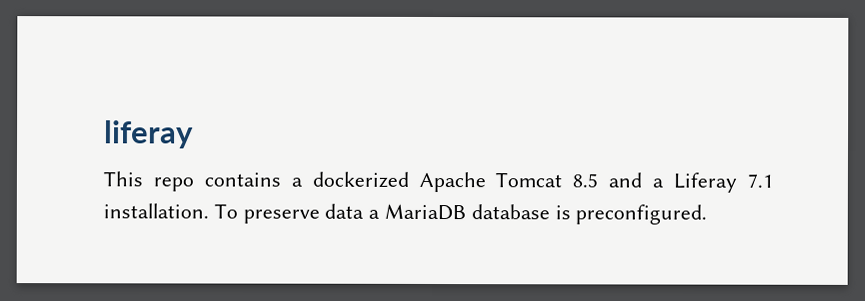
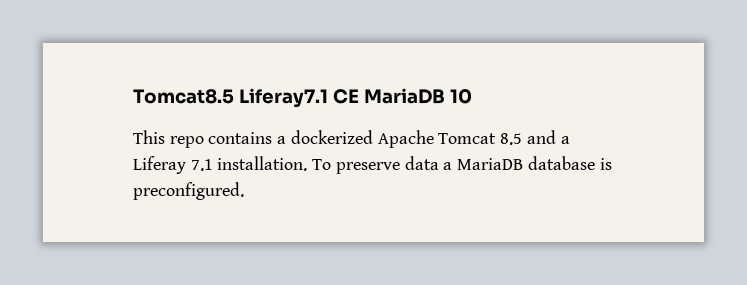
- liferay
+ Tomcat8.5 Liferay7.1 CE MariaDB 10

